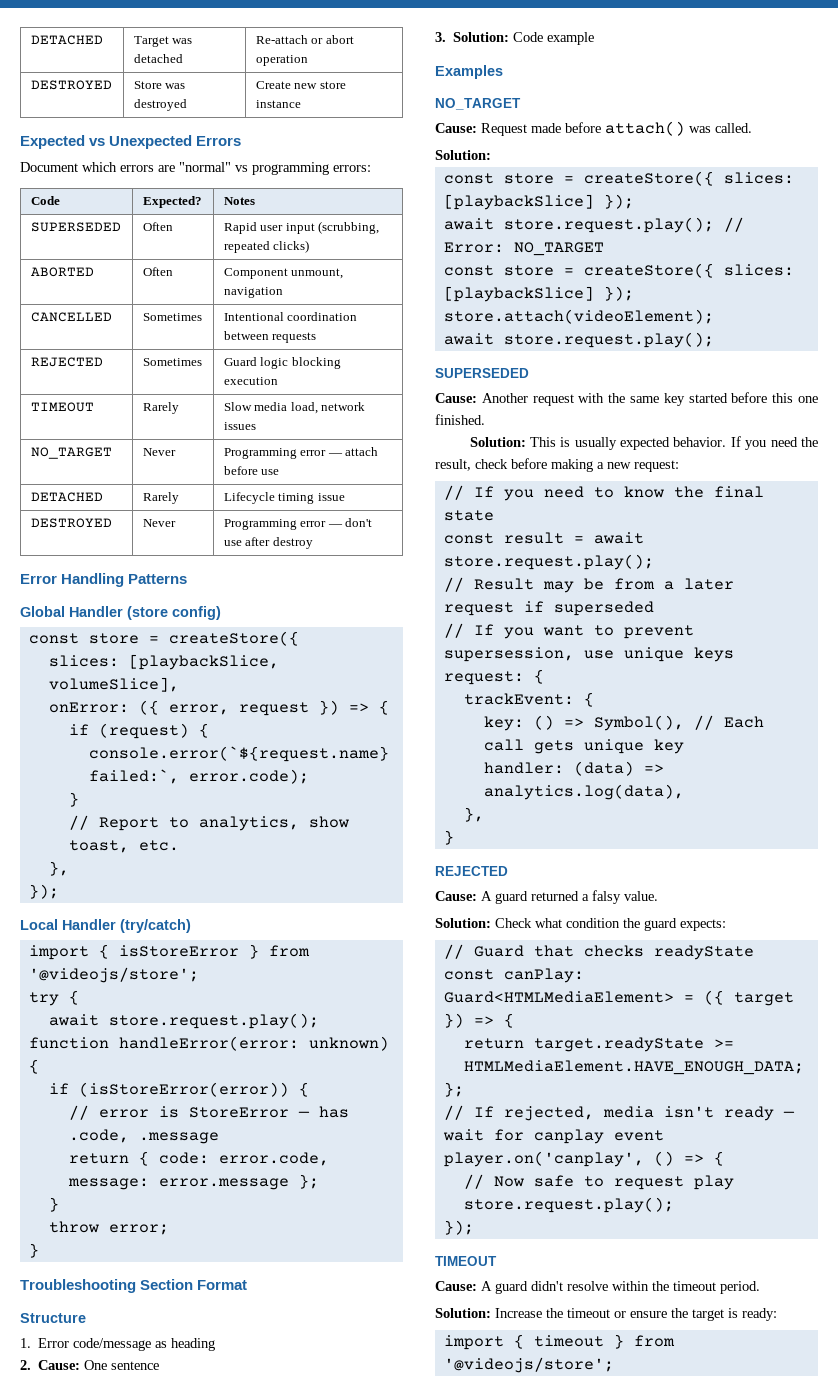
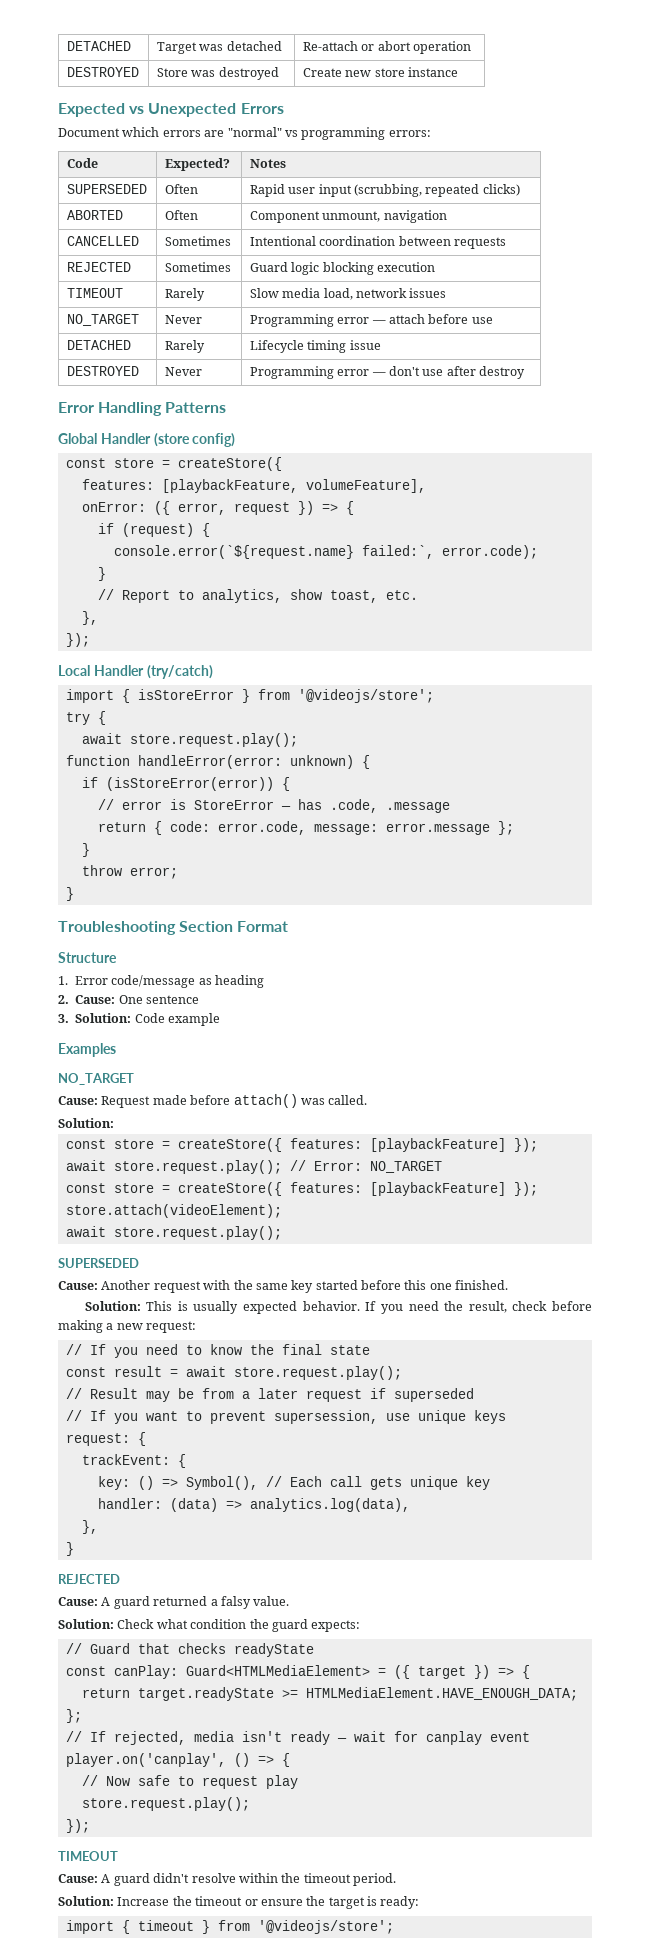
- slices: [playbackSlice, volumeSlice],
+ features: [playbackFeature, volumeFeature],
  Cause: Request made before attach() was called.
  Solution:
- const store = createStore({ slices: [playbackSlice] });
+ const store = createStore({ features: [playbackFeature] });
  await store.request.play(); // Error: NO_TARGET
- const store = createStore({ slices: [playbackSlice] });
+ const store = createStore({ features: [playbackFeature] });

